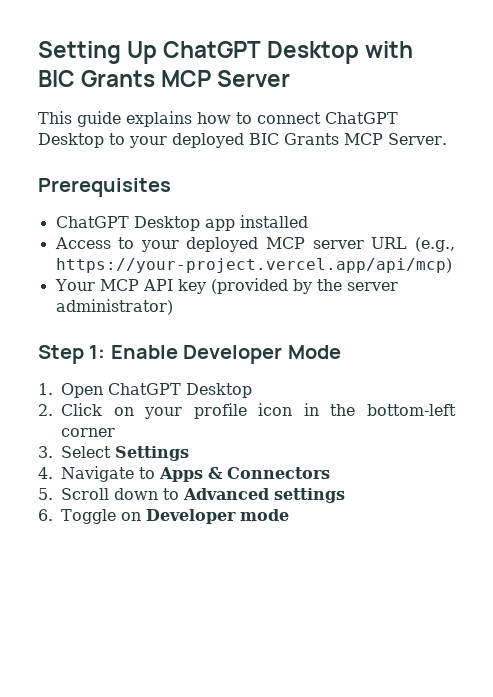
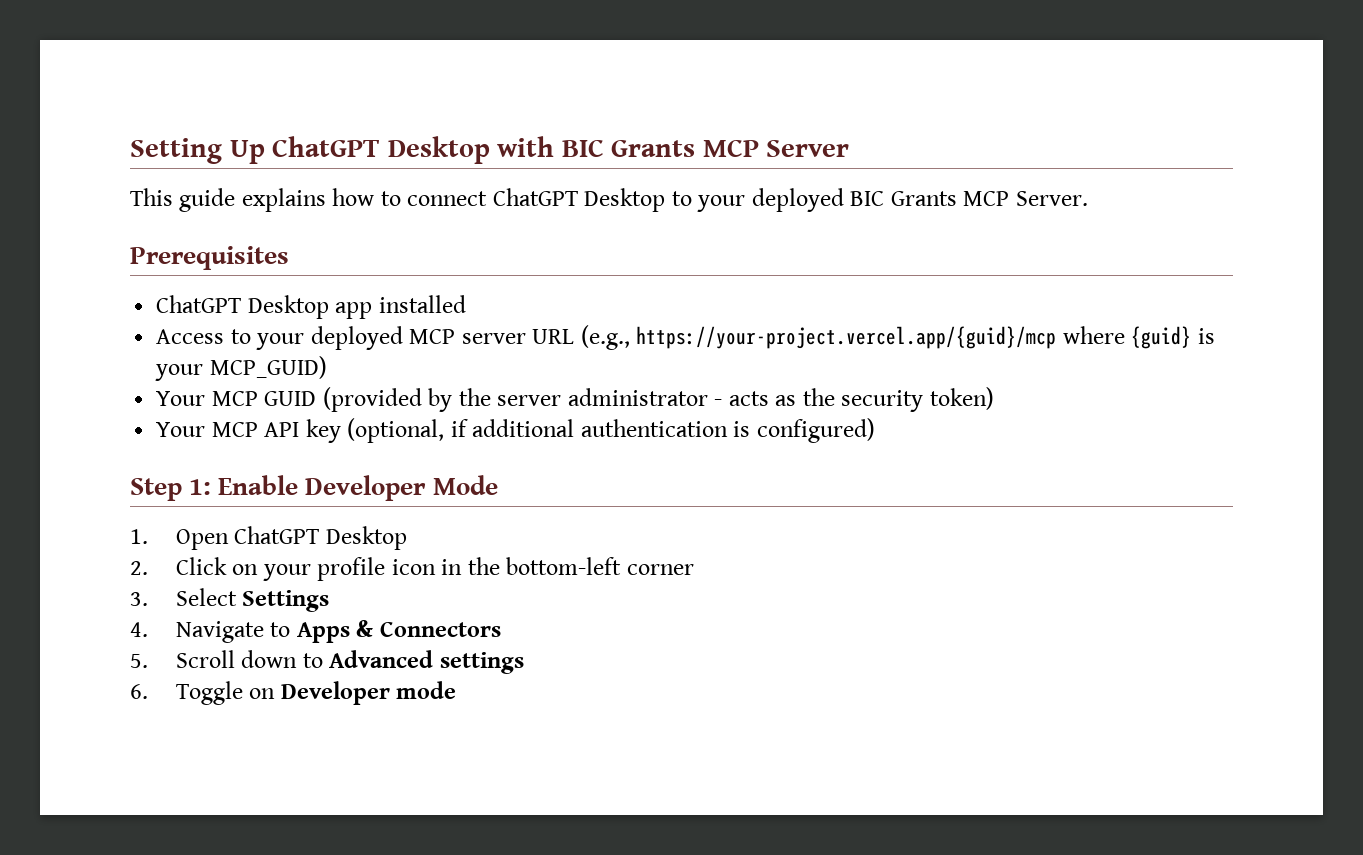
- Access to your deployed MCP server URL (e.g., https://your-project.vercel.app/api/mcp)
- Your MCP API key (provided by the server administrator)
+ Access to your deployed MCP server URL (e.g., https://your-project.vercel.app/{guid}/mcp where {guid} is your MCP_GUID)
+ Your MCP GUID (provided by the server administrator - acts as the security token)
+ Your MCP API key (optional, if additional authentication is configured)

